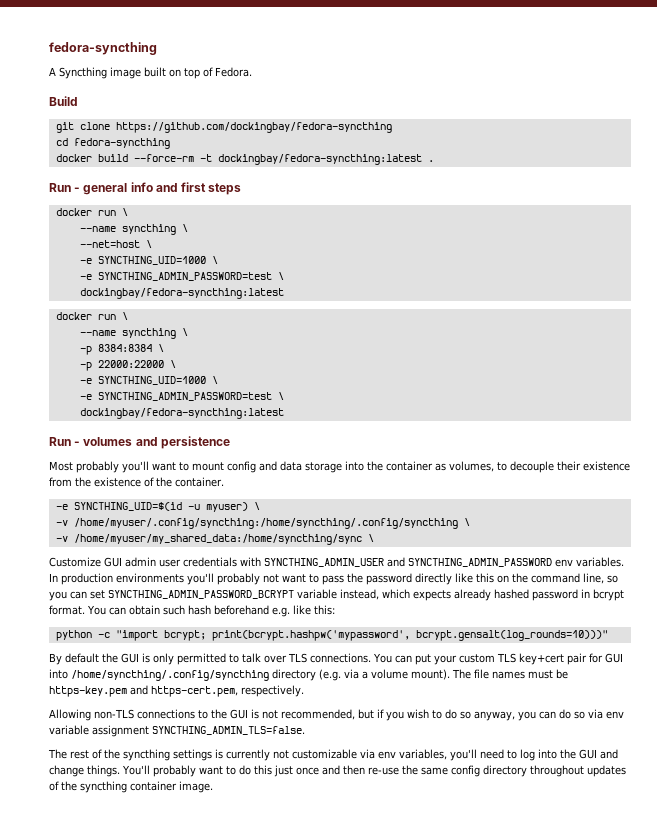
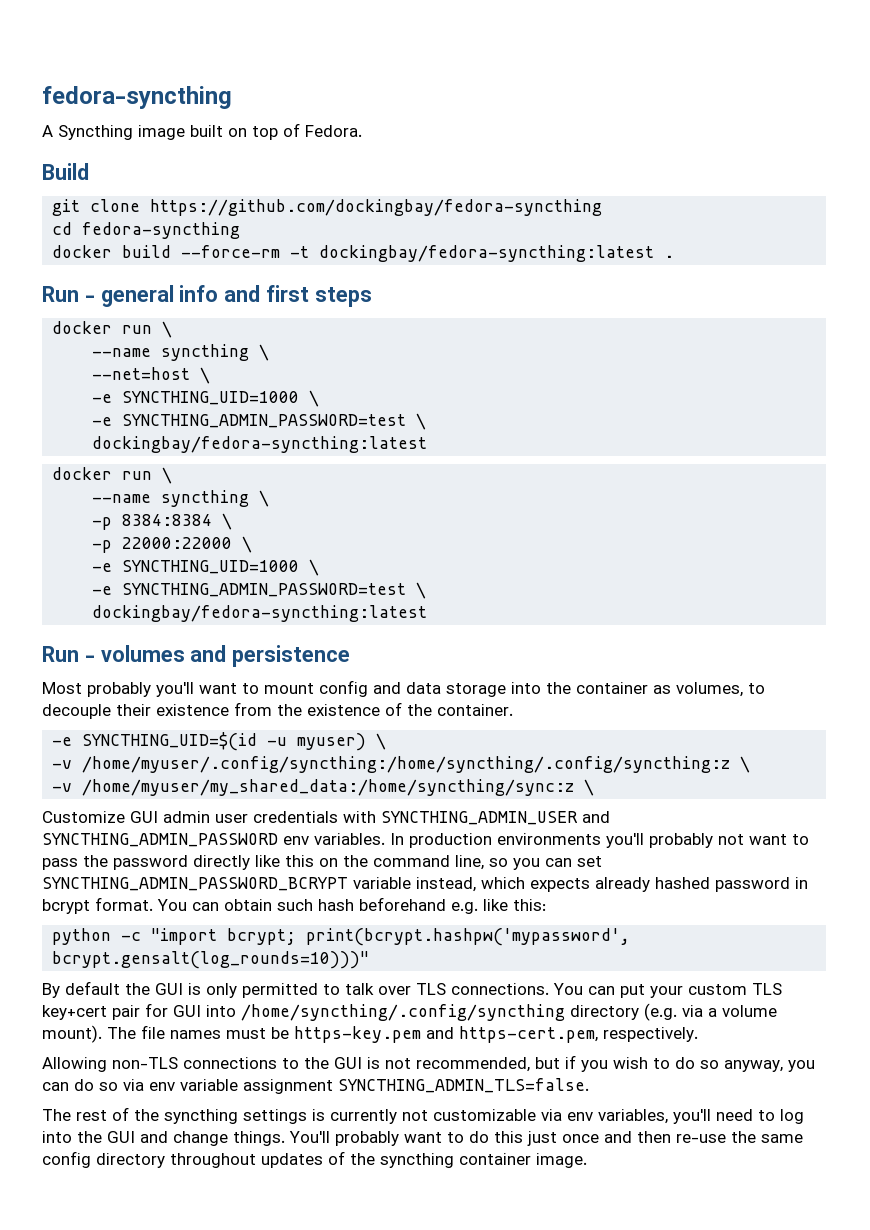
- -v /home/myuser/.config/syncthing:/home/syncthing/.config/syncthing \
- -v /home/myuser/my_shared_data:/home/syncthing/sync \
+ -v /home/myuser/.config/syncthing:/home/syncthing/.config/syncthing:z \
+ -v /home/myuser/my_shared_data:/home/syncthing/sync:z \

